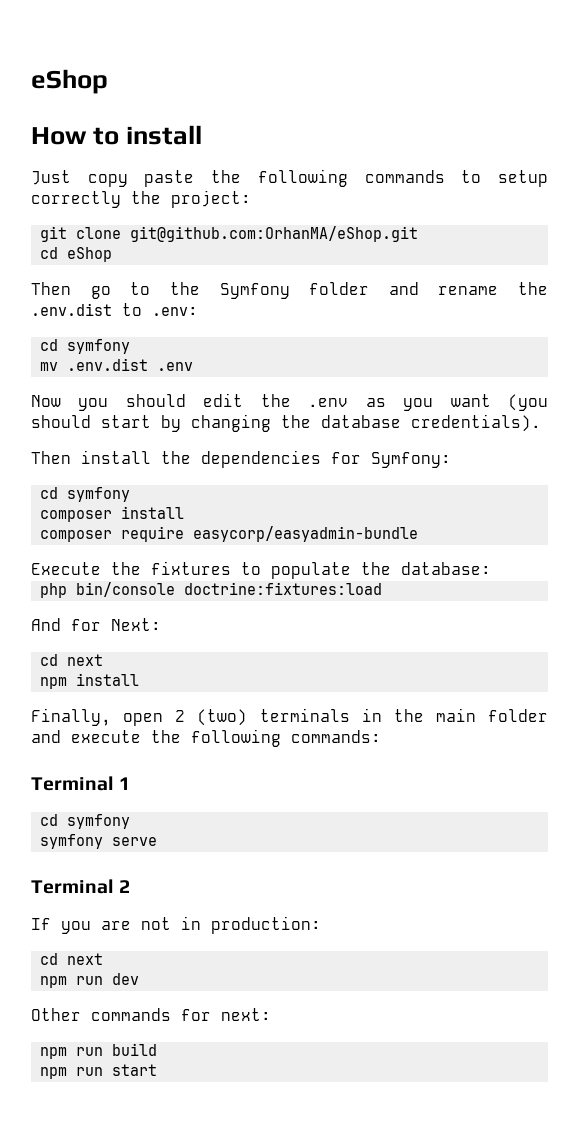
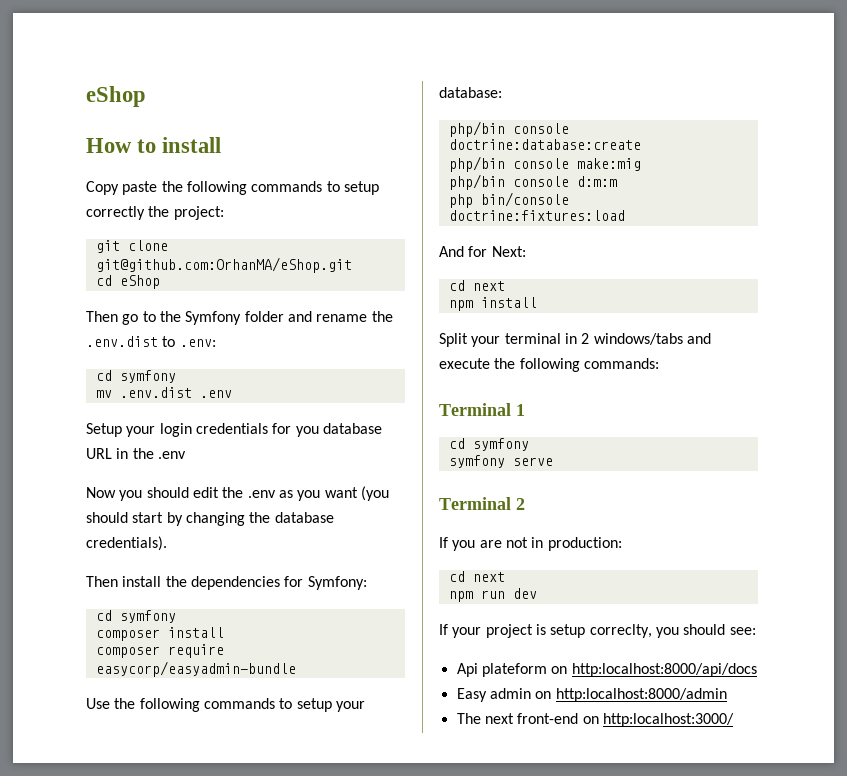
- Just copy paste the following commands to setup correctly the project:
+ Copy paste the following commands to setup correctly the project:
+ Setup your login credentials for you database URL in the .env
- Execute the fixtures to populate the database:
+ Use the following commands to setup your database:
+ php/bin console doctrine:database:create
+ php/bin console make:mig
+ php/bin console d:m:m
- Finally, open 2 (two) terminals in the main folder and execute the following commands:
+ Split your terminal in 2 windows/tabs and execute the following commands:
- Other commands for next:
- npm run build
- npm run start
+ If your project is setup correclty, you should see:
+ Api plateform on http:localhost:8000/api/docs
+ Easy admin on http:localhost:8000/admin
+ The next front-end on http:localhost:3000/

